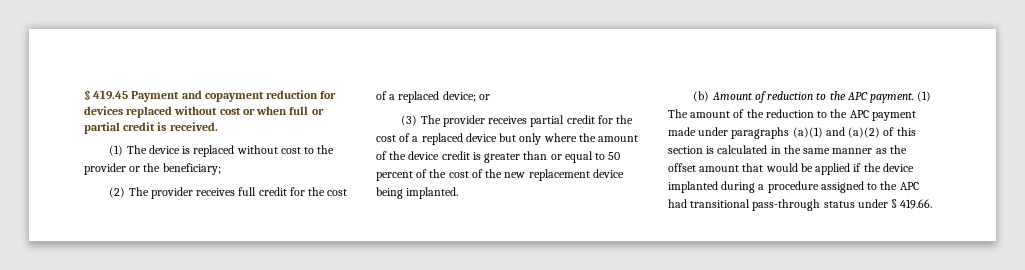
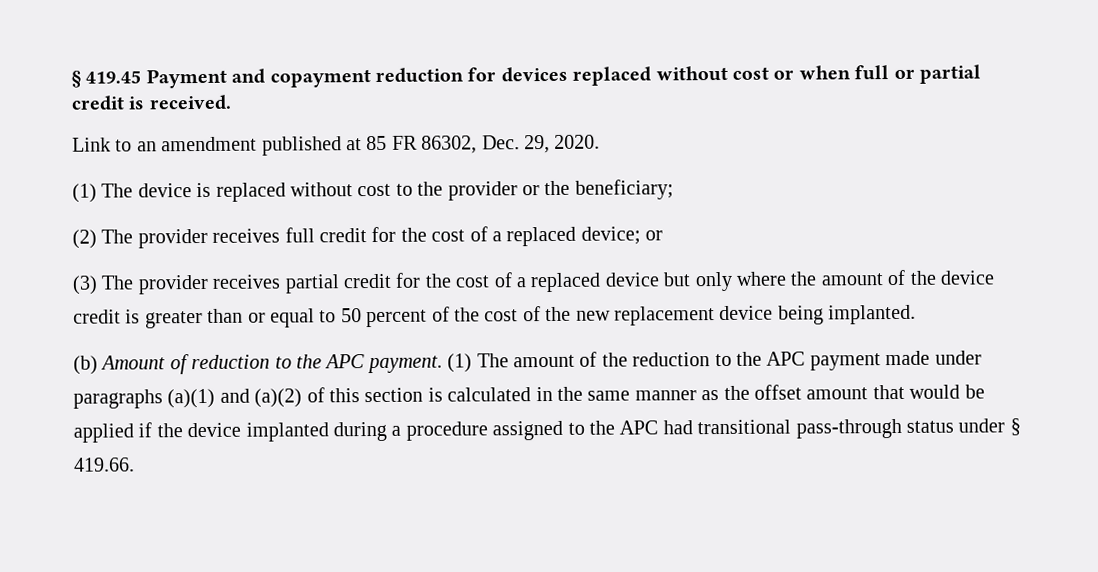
+ Link to an amendment published at 85 FR 86302, Dec. 29, 2020.

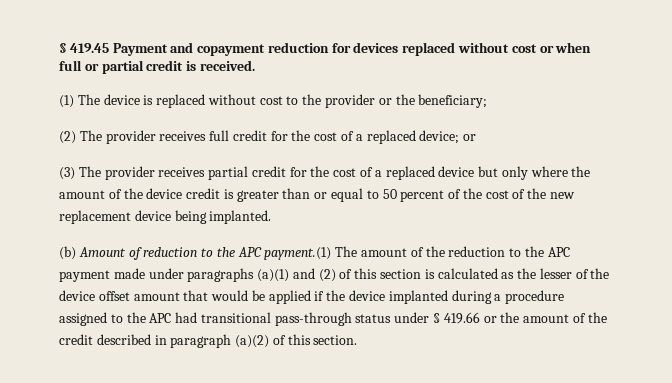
- Link to an amendment published at 85 FR 86302, Dec. 29, 2020.
- (b) Amount of reduction to the APC payment. (1) The amount of the reduction to the APC payment made under paragraphs (a)(1) and (a)(2) of this section is calculated in the same manner as the offset amount that would be applied if the device implanted during a procedure assigned to the APC had transitional pass-through status under § 419.66.
+ (b) Amount of reduction to the APC payment.(1) The amount of the reduction to the APC payment made under paragraphs (a)(1) and (2) of this section is calculated as the lesser of the device offset amount that would be applied if the device implanted during a procedure assigned to the APC had transitional pass-through status under § 419.66 or the amount of the credit described in paragraph (a)(2) of this section.

